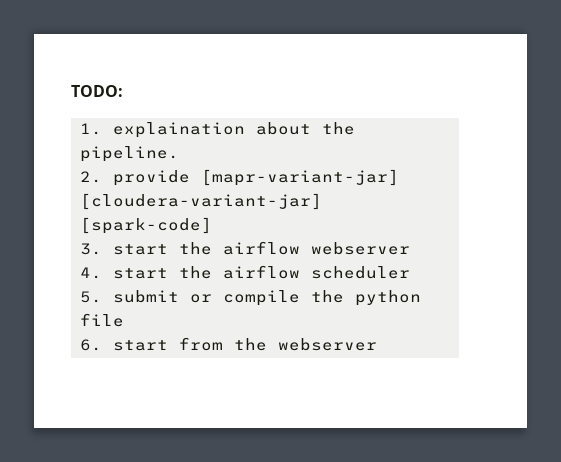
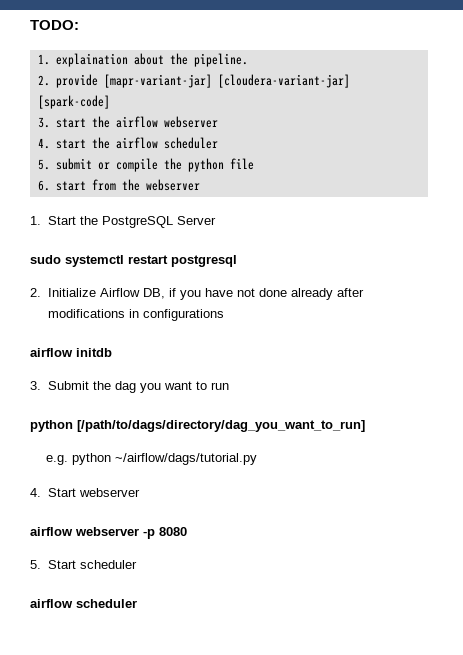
+ 1. Start the PostgreSQL Server
+ sudo systemctl restart postgresql
+ 2. Initialize Airflow DB, if you have not done already after modifications in configurations
+ airflow initdb
+ 3. Submit the dag you want to run
+ python [/path/to/dags/directory/dag_you_want_to_run]
+ e.g. python ~/airflow/dags/tutorial.py
+ 4. Start webserver
+ airflow webserver -p 8080
+ 5. Start scheduler
+ airflow scheduler

